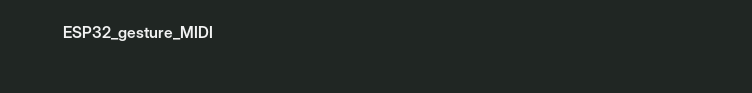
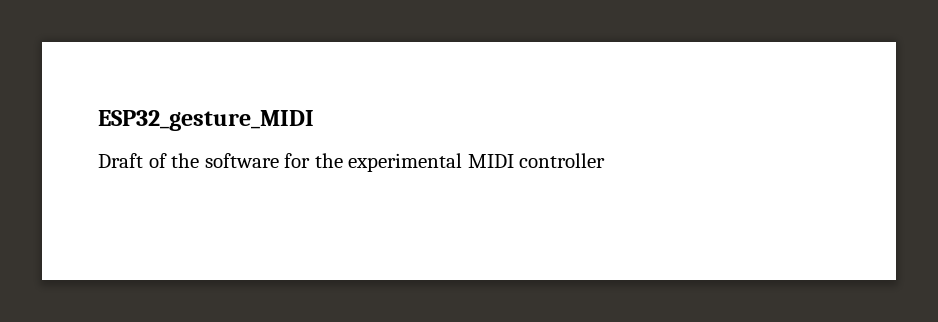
+ Draft of the software for the experimental MIDI controller

